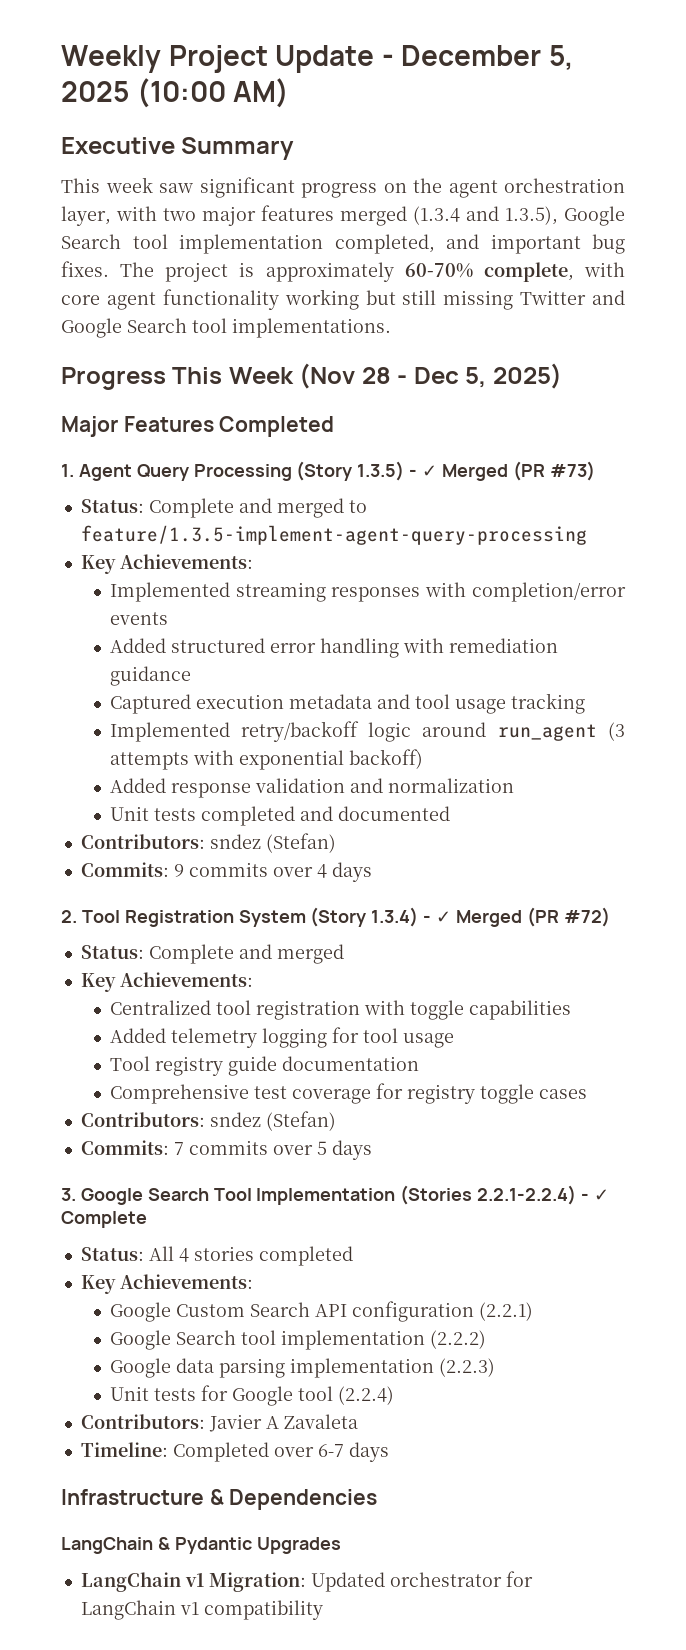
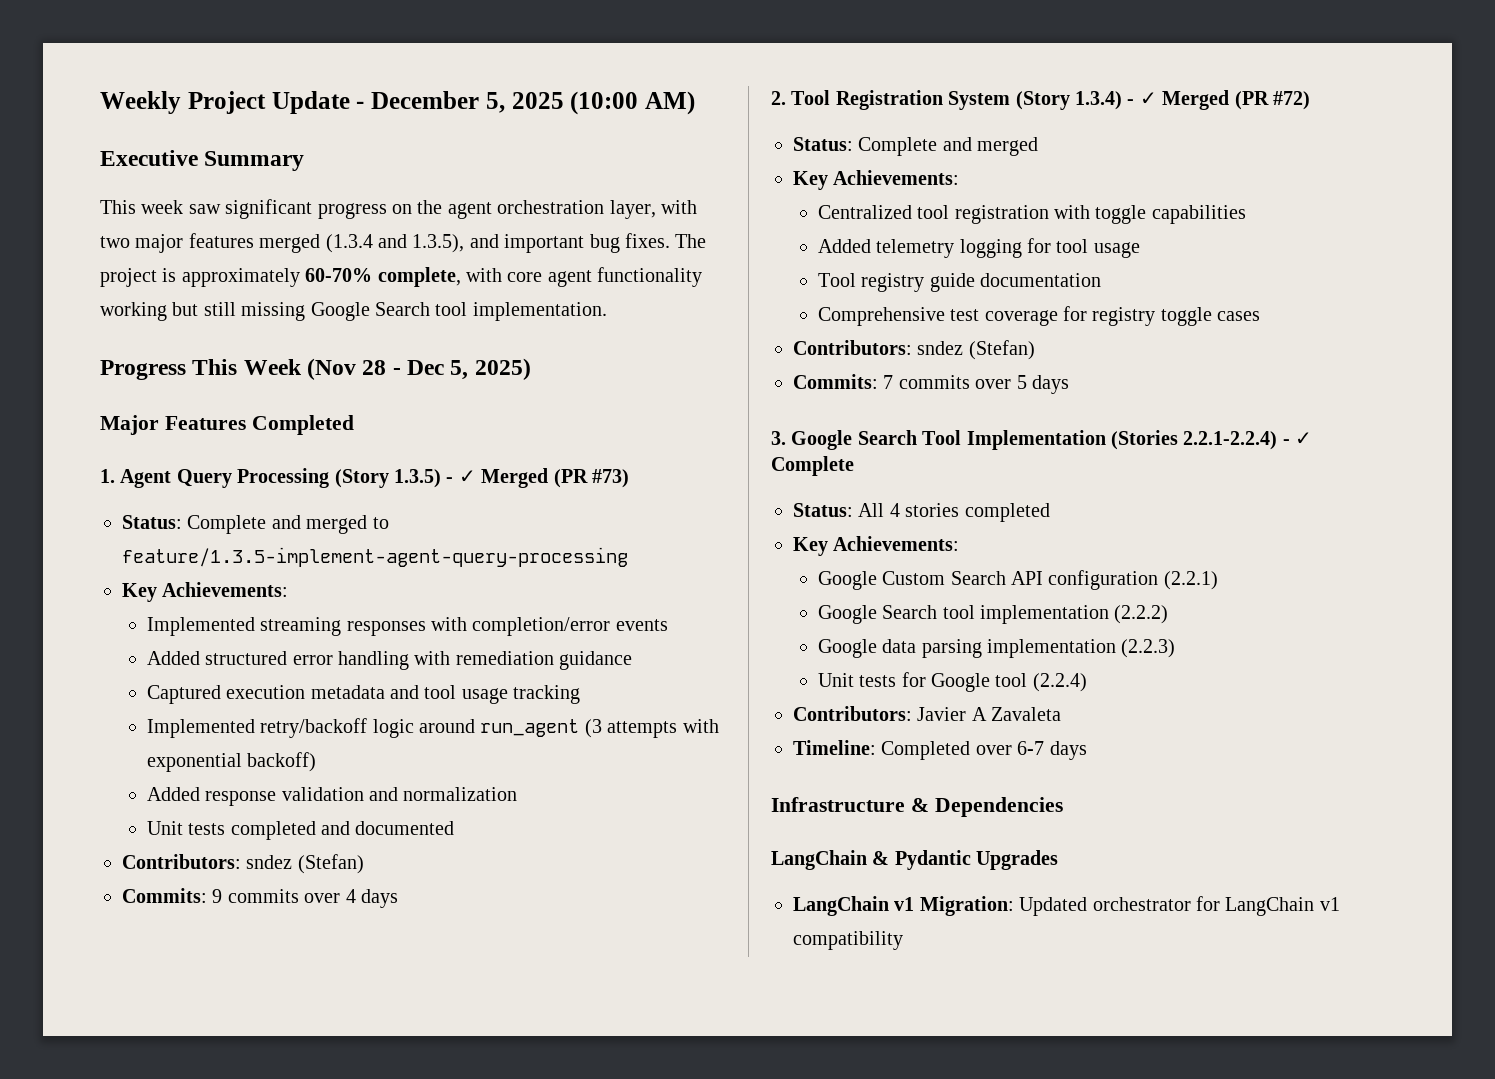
- This week saw significant progress on the agent orchestration layer, with two major features merged (1.3.4 and 1.3.5), Google Search tool implementation completed, and important bug fixes.
+ This week saw significant progress on the agent orchestration layer, with two major features merged (1.3.4 and 1.3.5), and important bug fixes.
- The project is approximately 60-70% complete, with core agent functionality working but still missing Twitter and Google Search tool implementations.
+ The project is approximately 60-70% complete, with core agent functionality working but still missing Google Search tool implementation.

